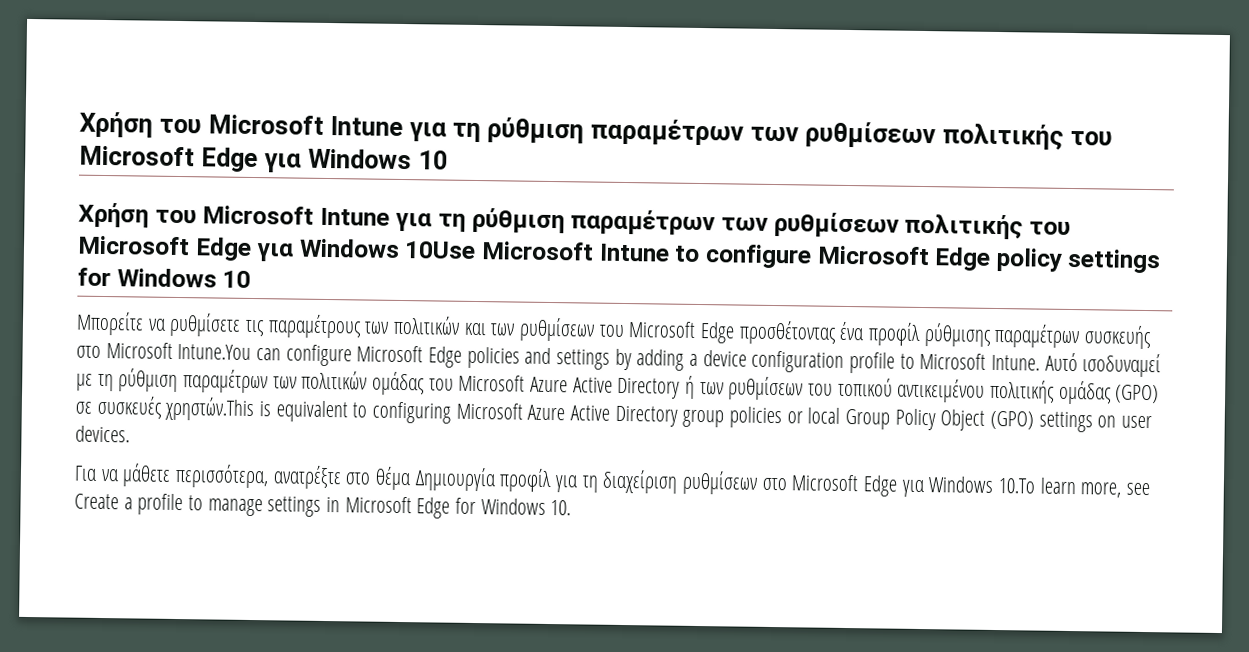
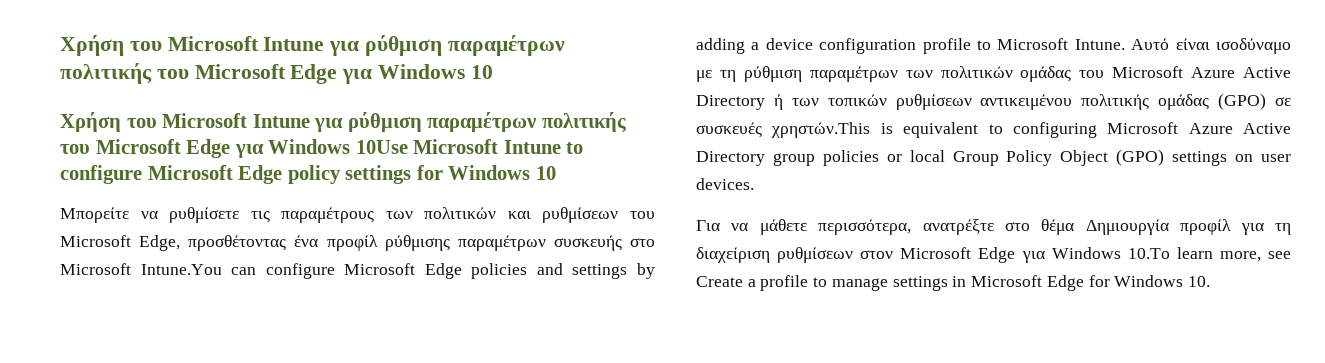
- Χρήση του Microsoft Intune για τη ρύθμιση παραμέτρων των ρυθμίσεων πολιτικής του Microsoft Edge για Windows 10
+ Χρήση του Microsoft Intune για ρύθμιση παραμέτρων πολιτικής του Microsoft Edge για Windows 10
- Χρήση του Microsoft Intune για τη ρύθμιση παραμέτρων των ρυθμίσεων πολιτικής του Microsoft Edge για Windows 10Use Microsoft Intune to configure Microsoft Edge policy settings for Windows 10
+ Χρήση του Microsoft Intune για ρύθμιση παραμέτρων πολιτικής του Microsoft Edge για Windows 10Use Microsoft Intune to configure Microsoft Edge policy settings for Windows 10
- Μπορείτε να ρυθμίσετε τις παραμέτρους των πολιτικών και των ρυθμίσεων του Microsoft Edge προσθέτοντας ένα προφίλ ρύθμισης παραμέτρων συσκευής στο Microsoft Intune.You can configure Microsoft Edge policies and settings by adding a device configuration profile to Microsoft Intune.
+ Μπορείτε να ρυθμίσετε τις παραμέτρους των πολιτικών και ρυθμίσεων του Microsoft Edge, προσθέτοντας ένα προφίλ ρύθμισης παραμέτρων συσκευής στο Microsoft Intune.You can configure Microsoft Edge policies and settings by adding a device configuration profile to Microsoft Intune.
- Αυτό ισοδυναμεί με τη ρύθμιση παραμέτρων των πολιτικών ομάδας του Microsoft Azure Active Directory ή των ρυθμίσεων του τοπικού αντικειμένου πολιτικής ομάδας (GPO) σε συσκευές χρηστών.This is equivalent to configuring Microsoft Azure Active Directory group policies or local Group Policy Object (GPO) settings on user devices.
+ Αυτό είναι ισοδύναμο με τη ρύθμιση παραμέτρων των πολιτικών ομάδας του Microsoft Azure Active Directory ή των τοπικών ρυθμίσεων αντικειμένου πολιτικής ομάδας (GPO) σε συσκευές χρηστών.This is equivalent to configuring Microsoft Azure Active Directory group policies or local Group Policy Object (GPO) settings on user devices.
- Για να μάθετε περισσότερα, ανατρέξτε στο θέμα Δημιουργία προφίλ για τη διαχείριση ρυθμίσεων στο Microsoft Edge για Windows 10.To learn more, see Create a profile to manage settings in Microsoft Edge for Windows 10.
+ Για να μάθετε περισσότερα, ανατρέξτε στο θέμα Δημιουργία προφίλ για τη διαχείριση ρυθμίσεων στον Microsoft Edge για Windows 10.To learn more, see Create a profile to manage settings in Microsoft Edge for Windows 10.

